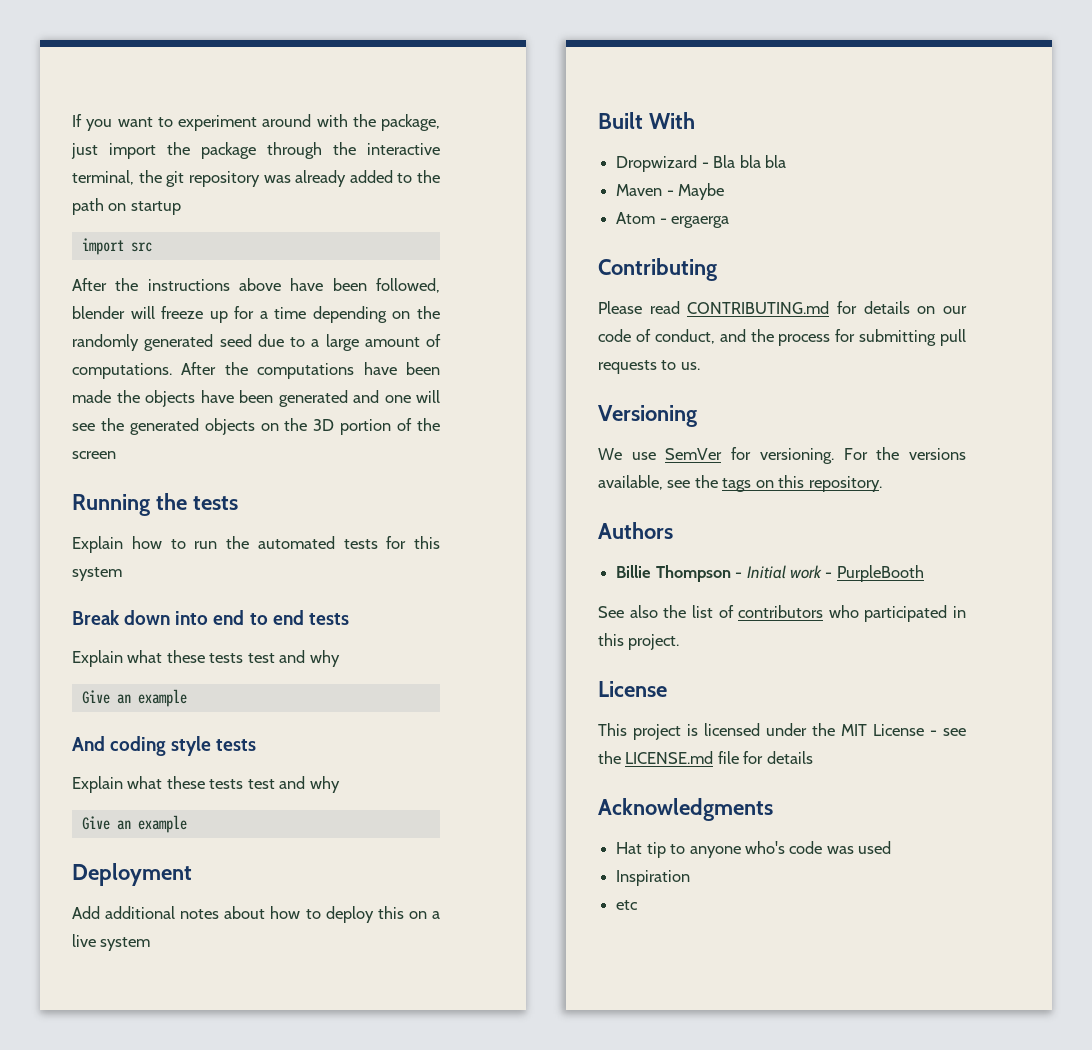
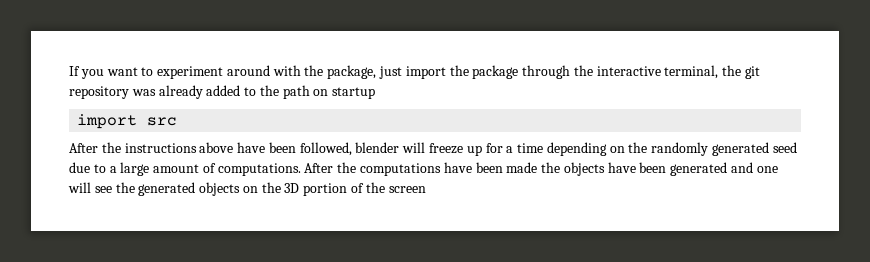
- Running the tests
- Explain how to run the automated tests for this system
- Break down into end to end tests
- Explain what these tests test and why
- Give an example
- And coding style tests
- Explain what these tests test and why
- Give an example
- Deployment
- Add additional notes about how to deploy this on a live system
- Built With
- Dropwizard - Bla bla bla
- Maven - Maybe
- Atom - ergaerga
- Contributing
- Please read CONTRIBUTING.md for details on our code of conduct, and the process for submitting pull requests to us.
- Versioning
- We use SemVer for versioning. For the versions available, see the tags on this repository.
- Authors
- Billie Thompson - Initial work - PurpleBooth
- See also the list of contributors who participated in this project.
- License
- This project is licensed under the MIT License - see the LICENSE.md file for details
- Acknowledgments
- Hat tip to anyone who's code was used
- Inspiration
- etc

